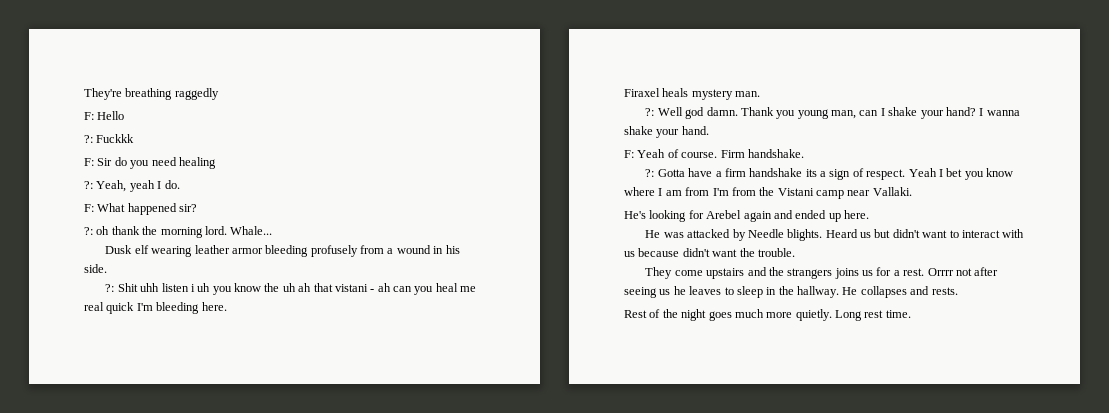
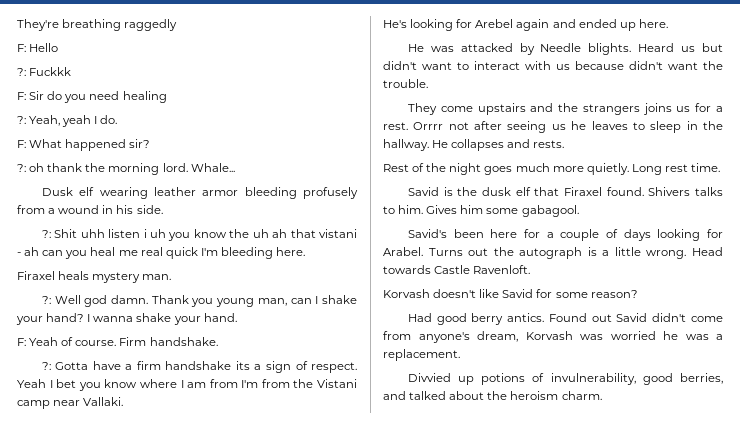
+ Savid is the dusk elf that Firaxel found. Shivers talks to him. Gives him some gabagool.
+ Savid's been here for a couple of days looking for Arabel. Turns out the autograph is a little wrong. Head towards Castle Ravenloft.
+ Korvash doesn't like Savid for some reason?
+ Had good berry antics. Found out Savid didn't come from anyone's dream, Korvash was worried he was a replacement.
+ Divvied up potions of invulnerability, good berries, and talked about the heroism charm.

